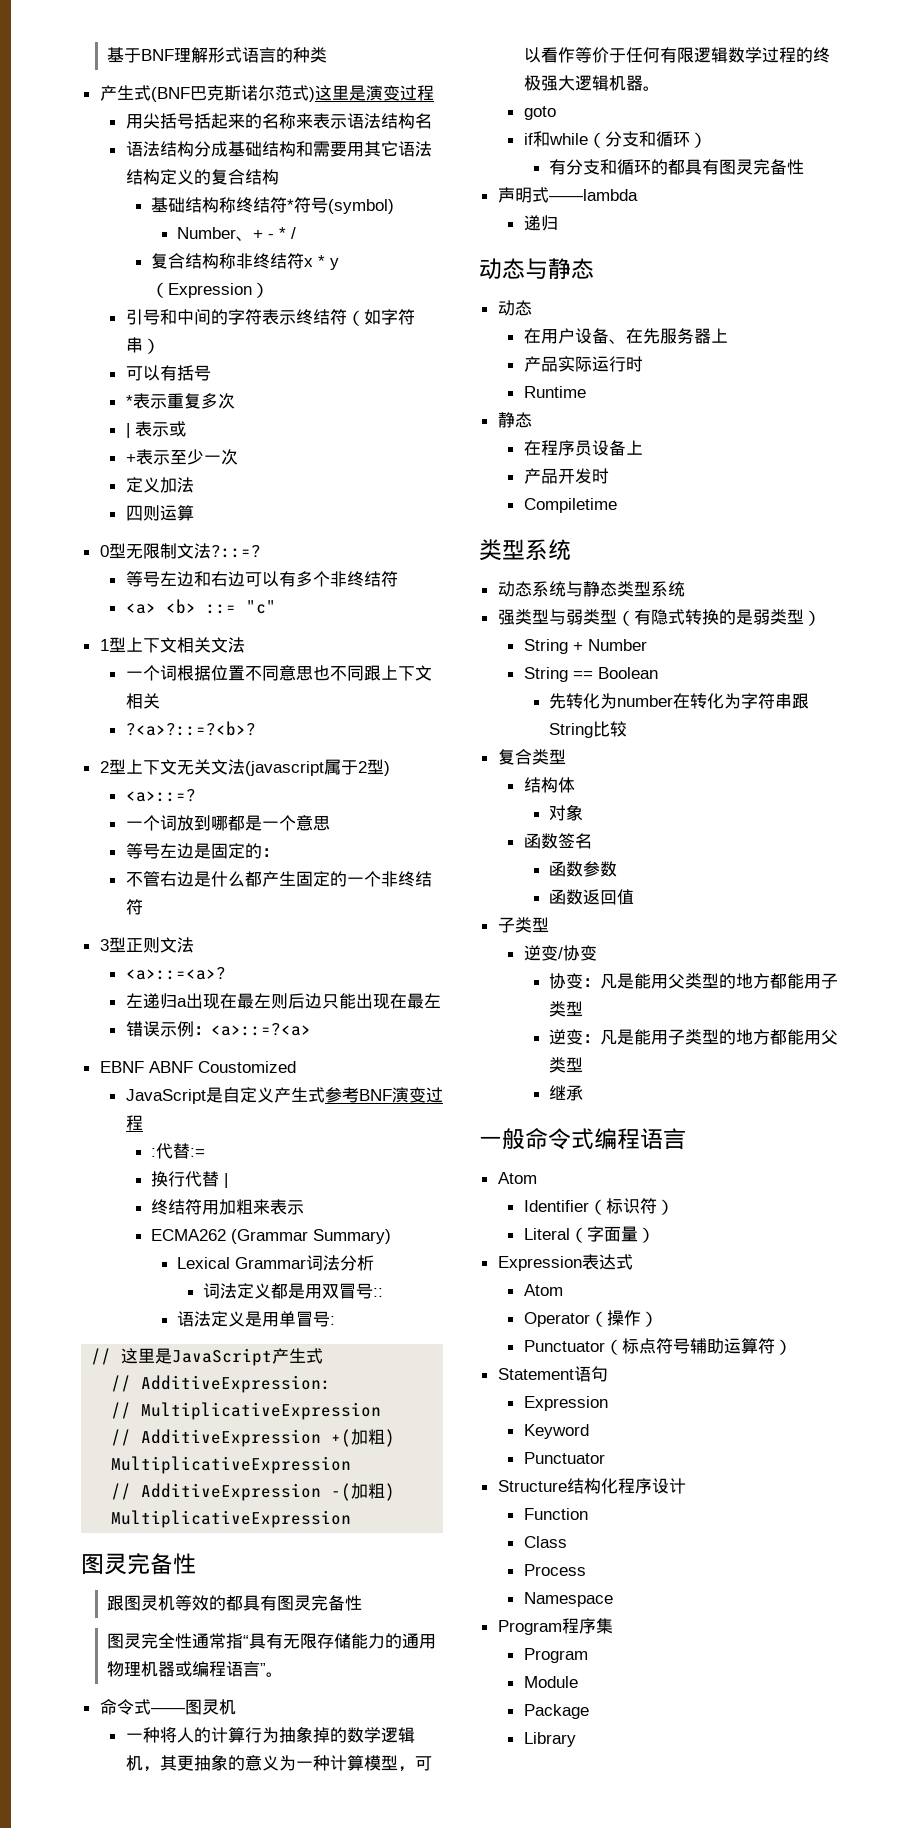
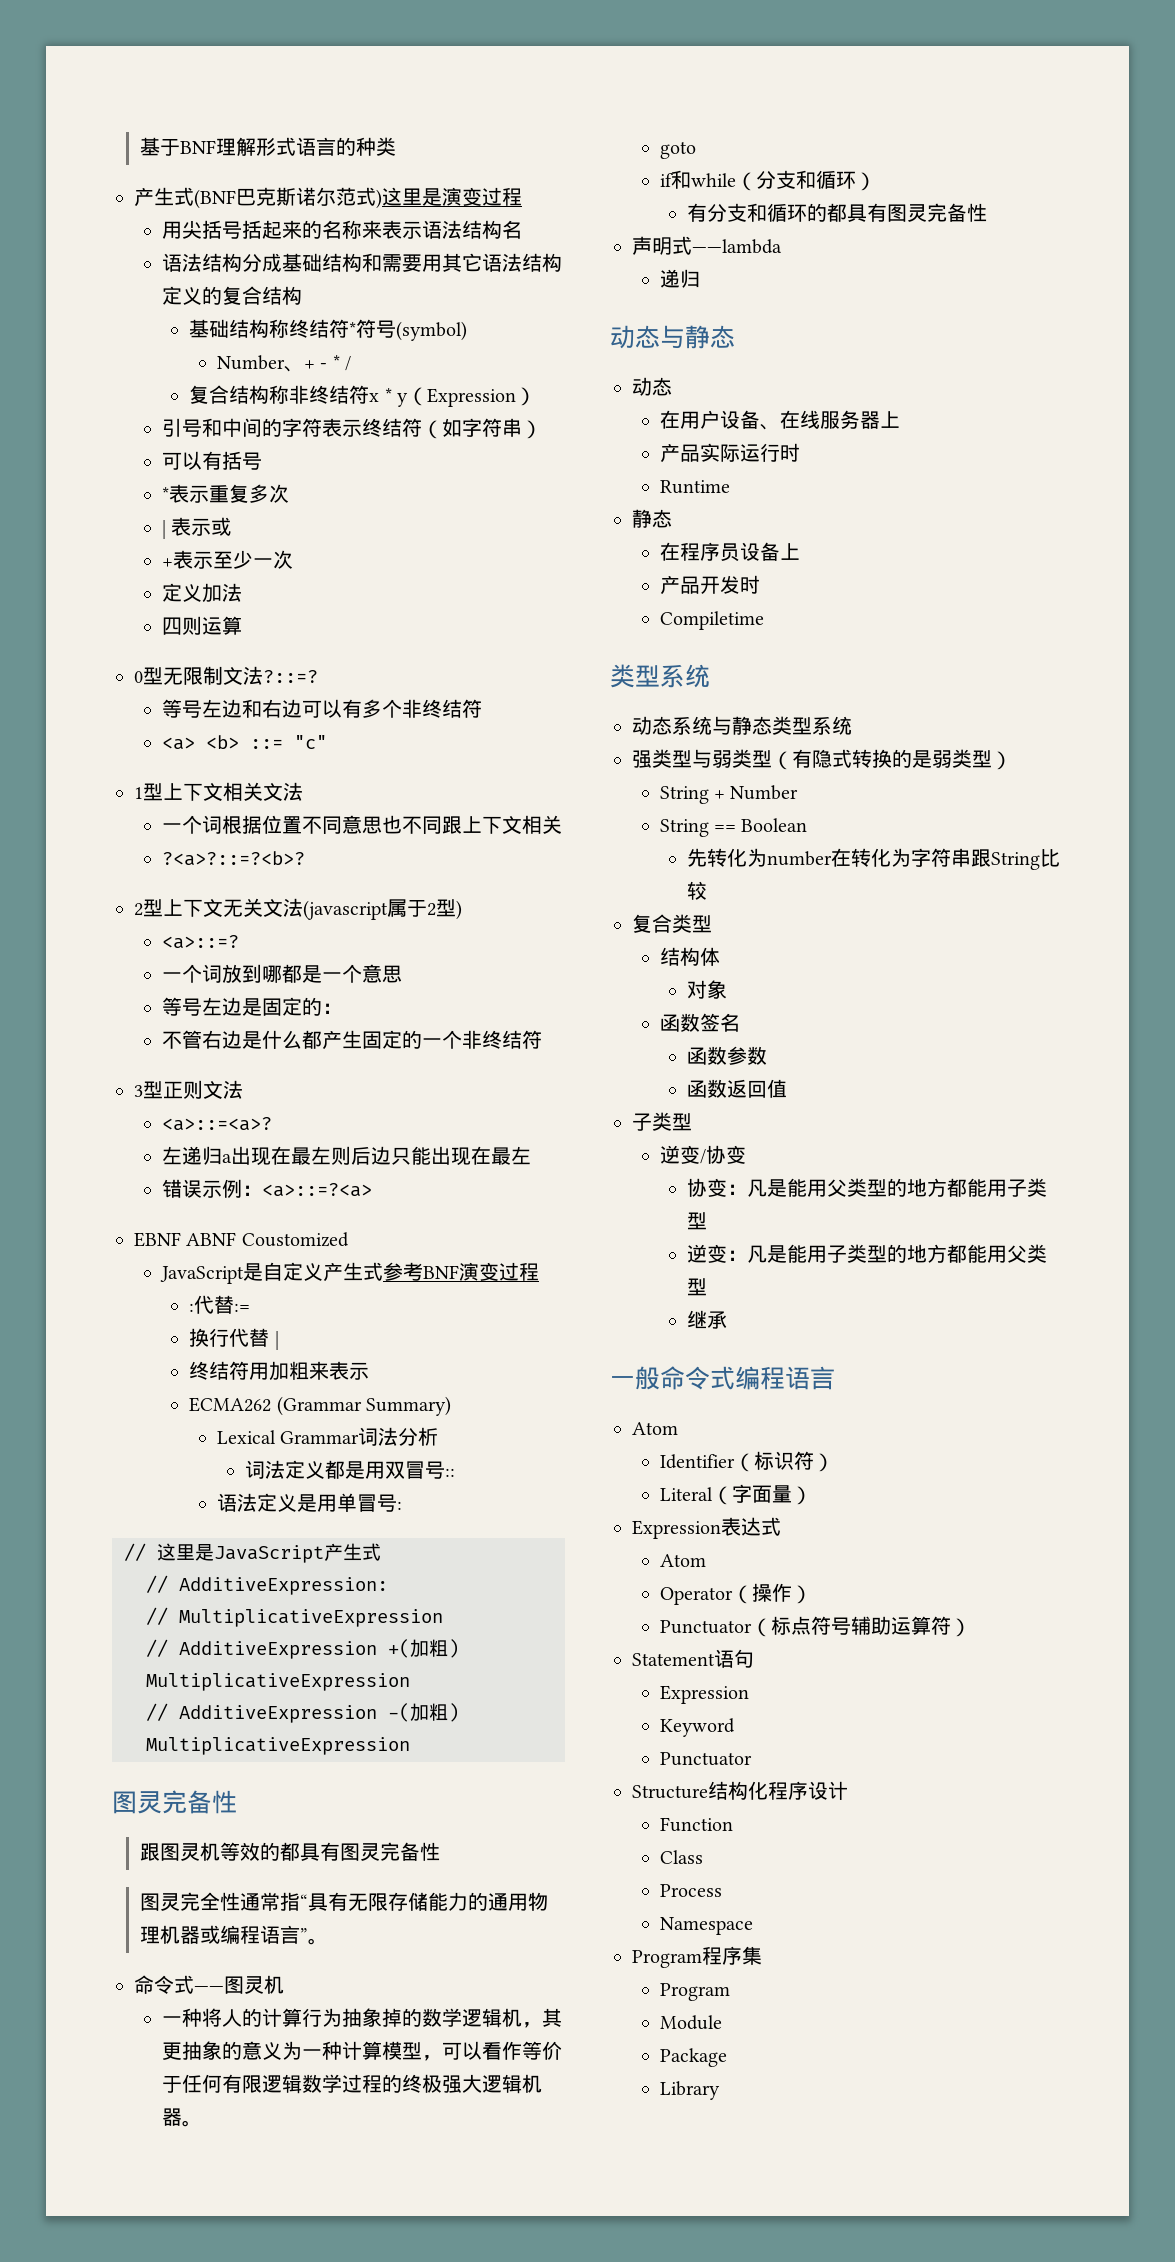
- 在用户设备、在先服务器上
+ 在用户设备、在线服务器上

